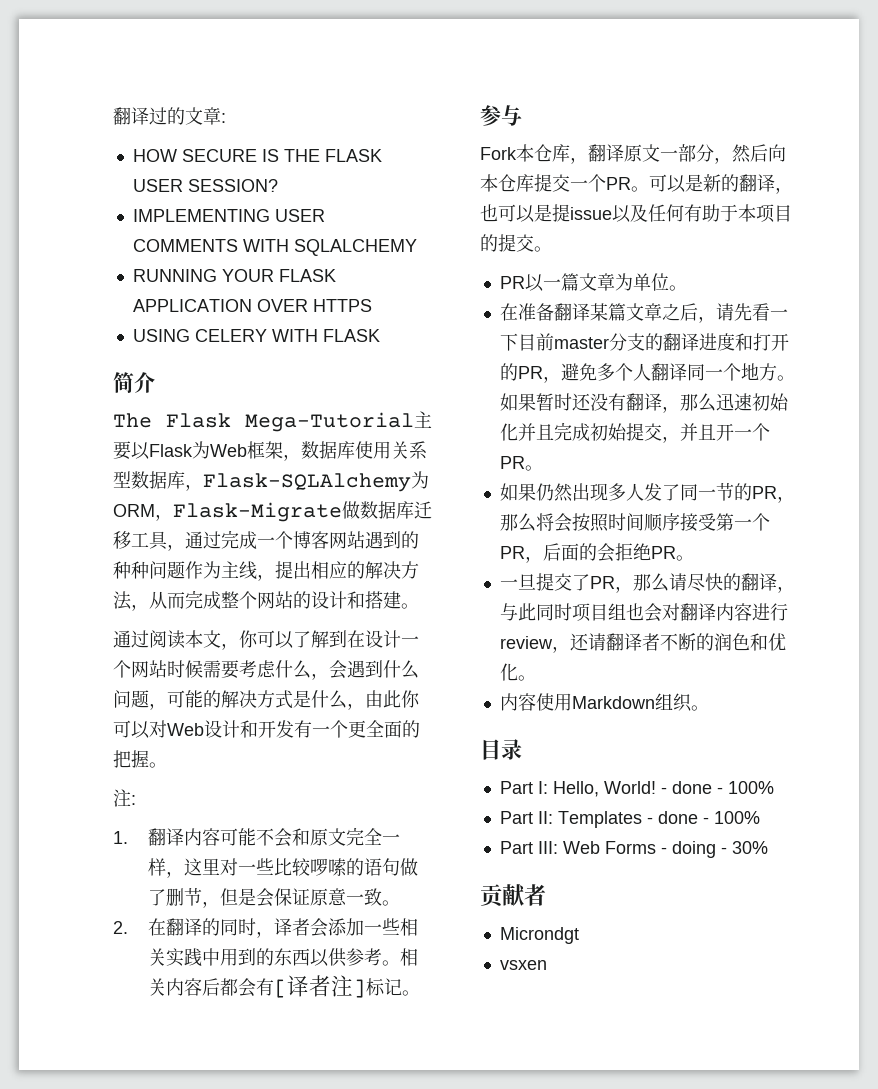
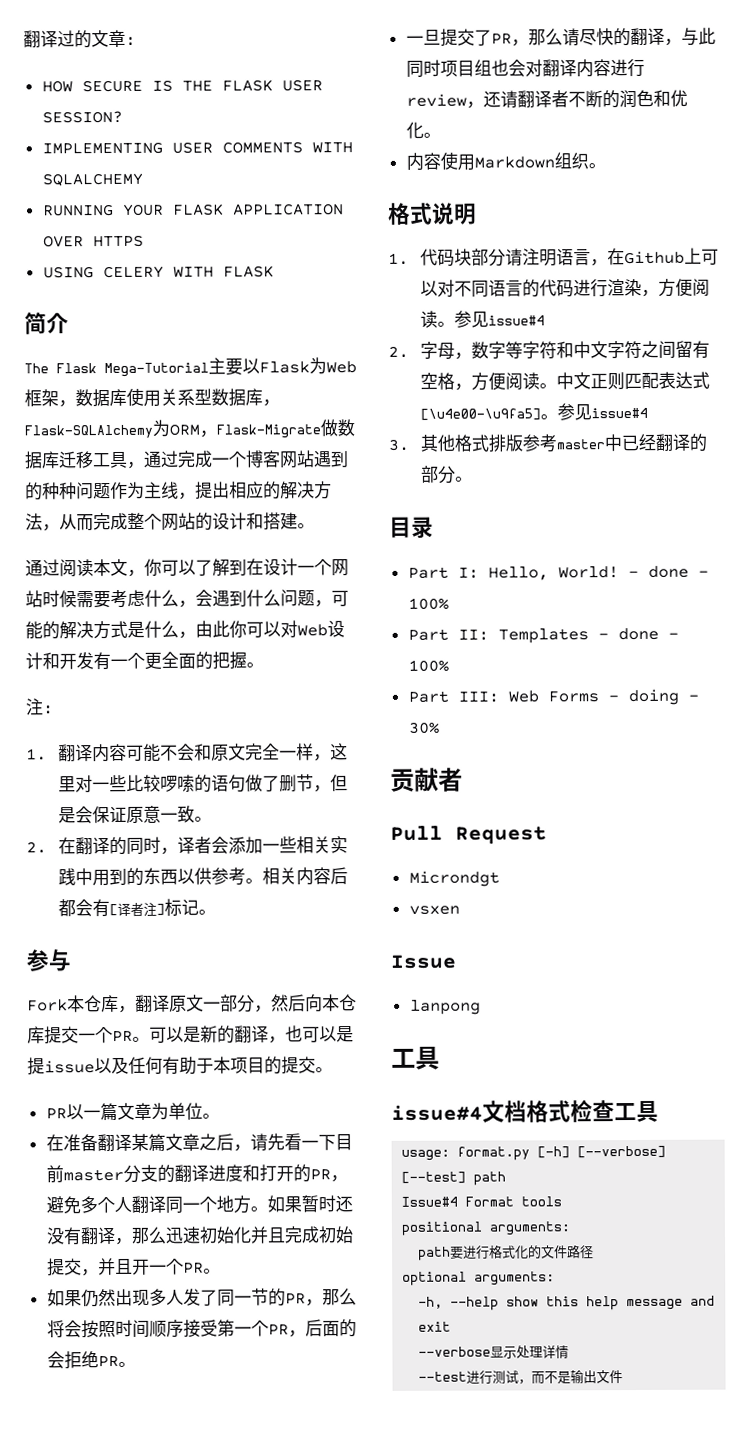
+ 格式说明
+ 1.代码块部分请注明语言，在Github上可以对不同语言的代码进行渲染，方便阅读。参见issue#4
+ 2.字母，数字等字符和中文字符之间留有空格，方便阅读。中文正则匹配表达式[\u4e00-\u9fa5]。参见issue#4
+ 3.其他格式排版参考master中已经翻译的部分。
+ Pull Request
+ Issue
+ lanpong
+ 工具
+ issue#4文档格式检查工具
+ usage: format.py [-h] [--verbose] [--test] path
+ Issue#4 Format tools
+ positional arguments:
+ path要进行格式化的文件路径
+ optional arguments:
+ -h, --help show this help message and exit
+ --verbose显示处理详情
+ --test进行测试，而不是输出文件

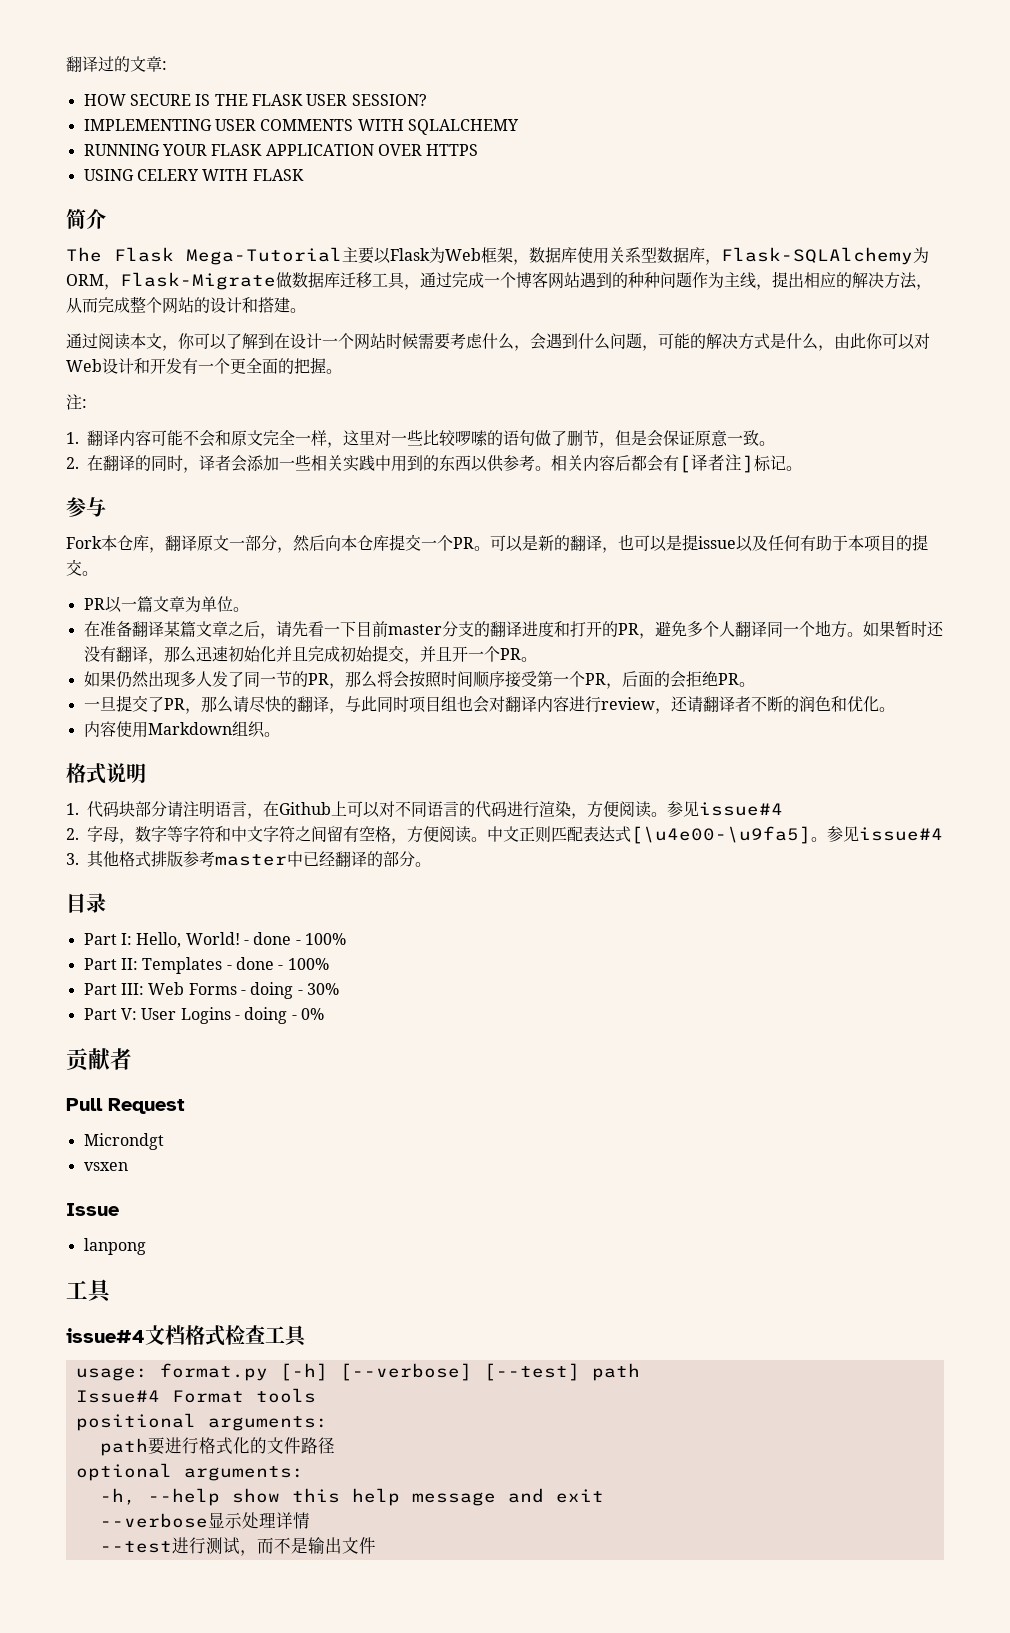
+ Part V: User Logins - doing - 0%

